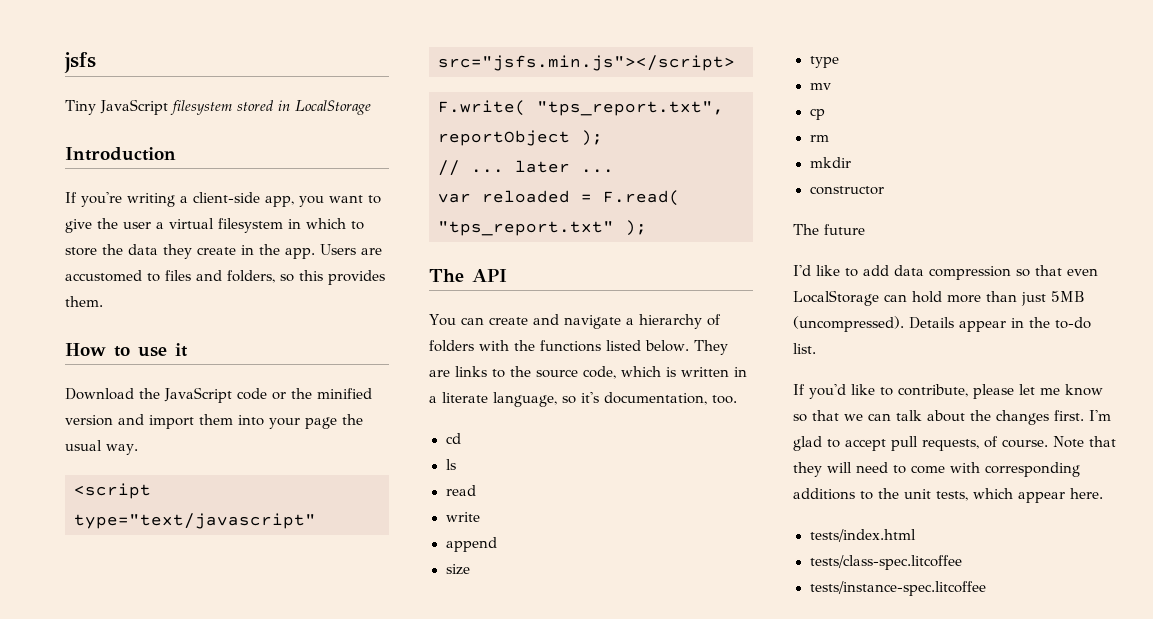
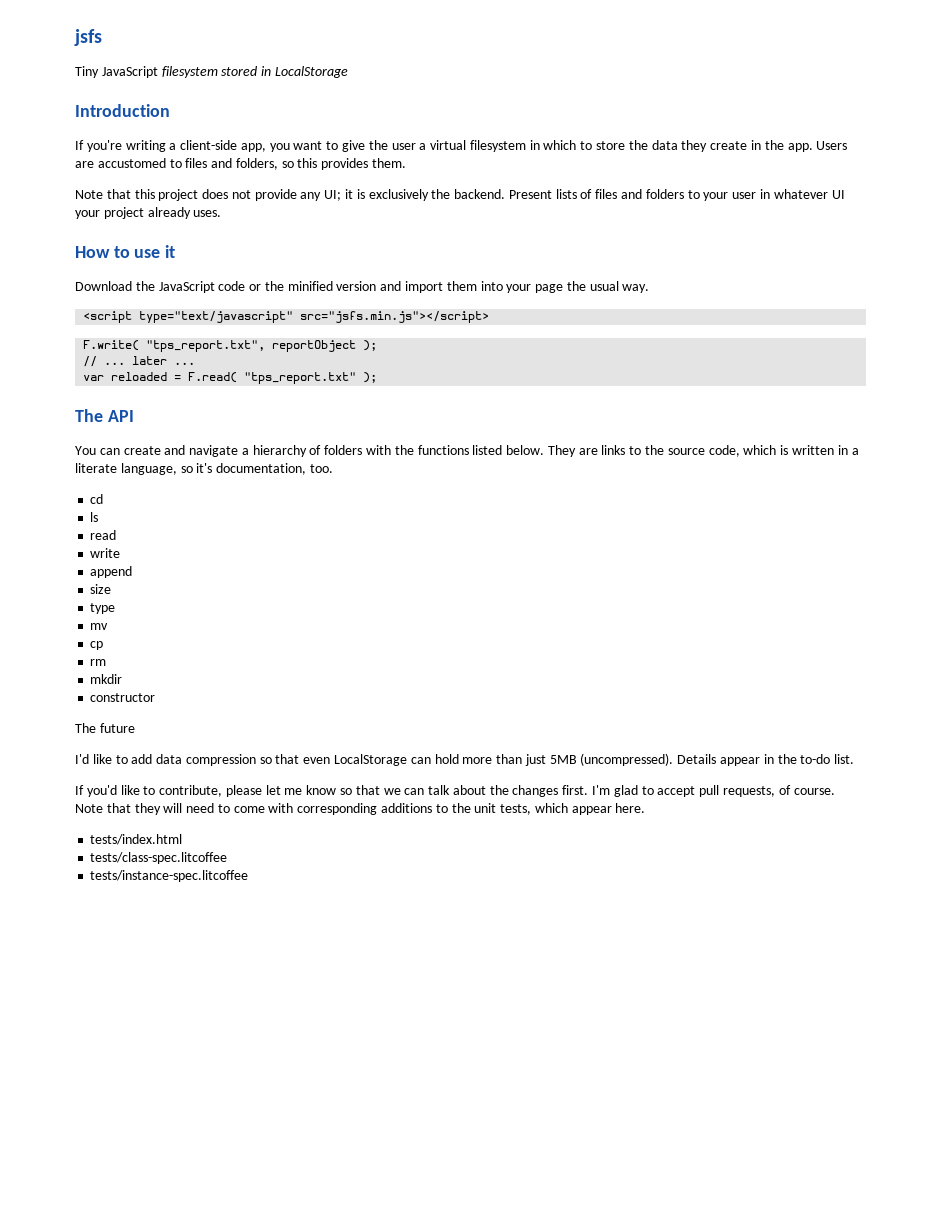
+ Note that this project does not provide any UI; it is exclusively the backend. Present lists of files and folders to your user in whatever UI your project already uses.

